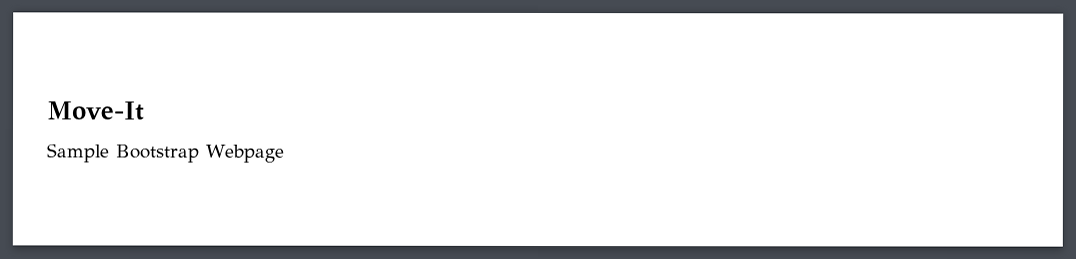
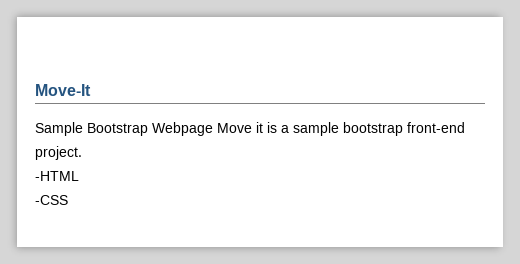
- Sample Bootstrap Webpage
+ Sample Bootstrap Webpage Move it is a sample bootstrap front-end project.
+ -HTML
+ -CSS

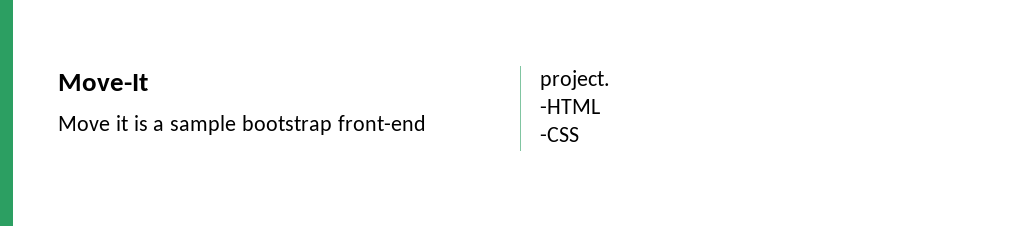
- Sample Bootstrap Webpage Move it is a sample bootstrap front-end project.
+ Move it is a sample bootstrap front-end project.

